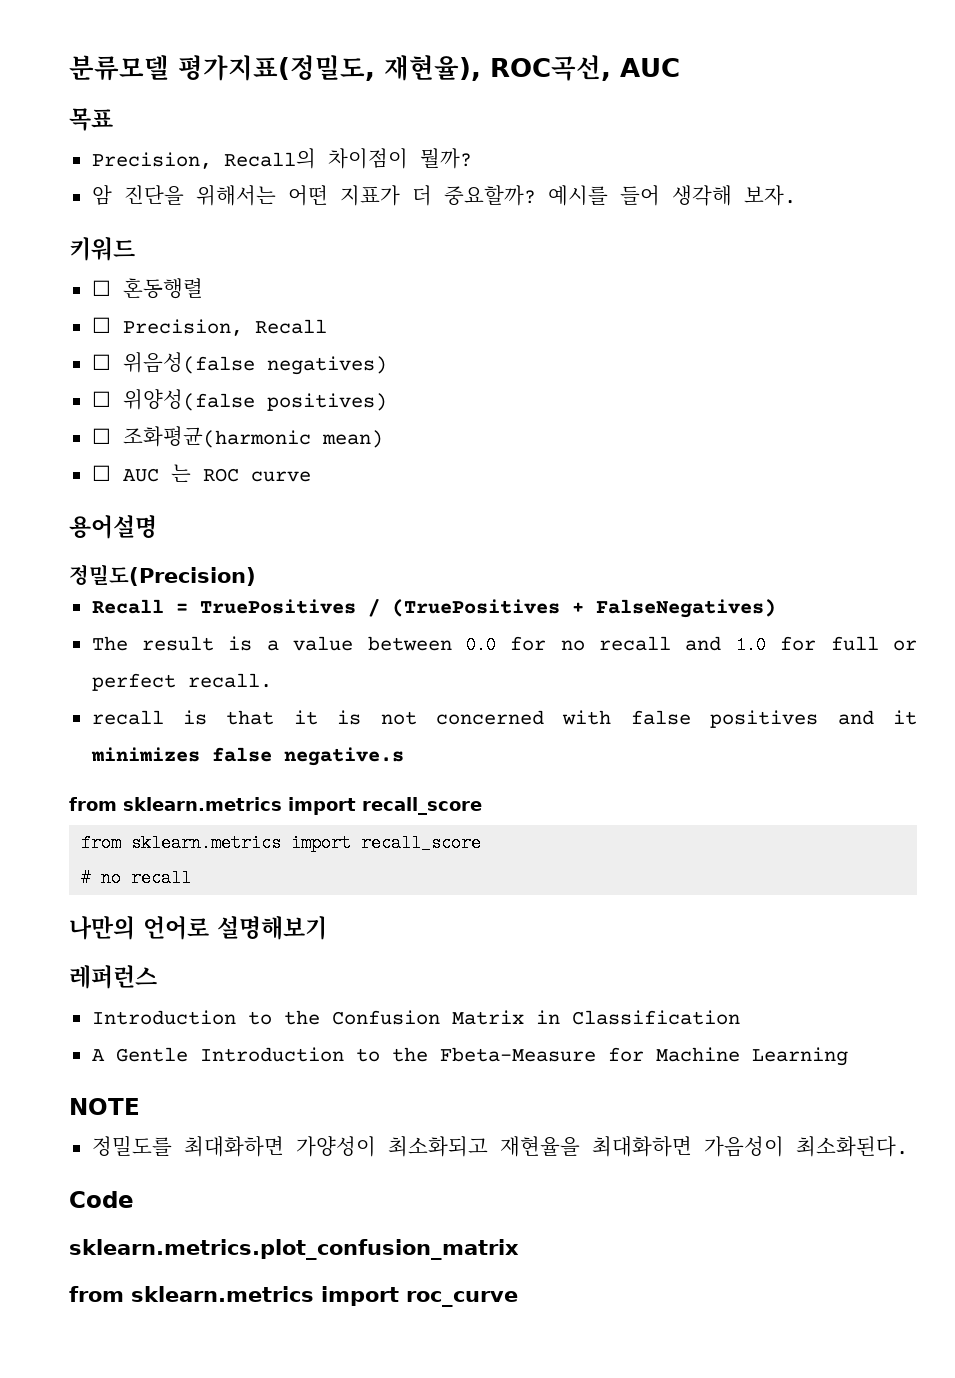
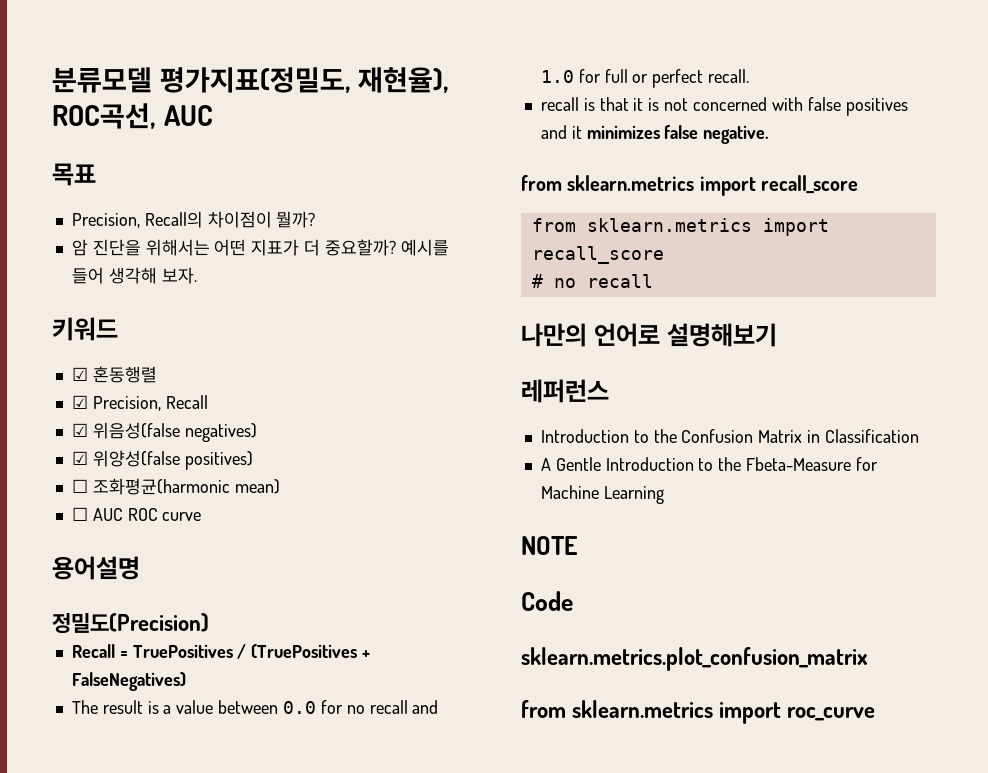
- ☐ 혼동행렬
+ ☑ 혼동행렬
- ☐ Precision, Recall
+ ☑ Precision, Recall
- ☐ 위음성(false negatives)
+ ☑ 위음성(false negatives)
- ☐ 위양성(false positives)
+ ☑ 위양성(false positives)
- ☐ AUC 는 ROC curve
+ ☐ AUC ROC curve
- recall is that it is not concerned with false positives and it minimizes false negative.s
+ recall is that it is not concerned with false positives and it minimizes false negative.
- 정밀도를 최대화하면 가양성이 최소화되고 재현율을 최대화하면 가음성이 최소화된다.

